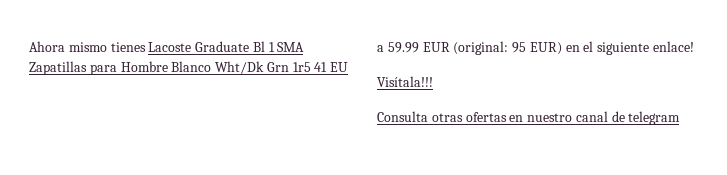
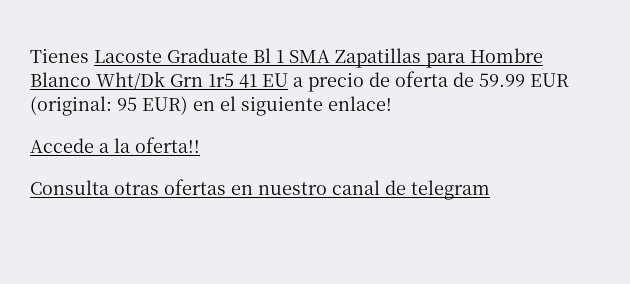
- Ahora mismo tienes Lacoste Graduate Bl 1 SMA Zapatillas para Hombre Blanco Wht/Dk Grn 1r5 41 EU a 59.99 EUR (original: 95 EUR) en el siguiente enlace!
+ Tienes Lacoste Graduate Bl 1 SMA Zapatillas para Hombre Blanco Wht/Dk Grn 1r5 41 EU a precio de oferta de 59.99 EUR (original: 95 EUR) en el siguiente enlace!
- Visítala!!!
+ Accede a la oferta!!

